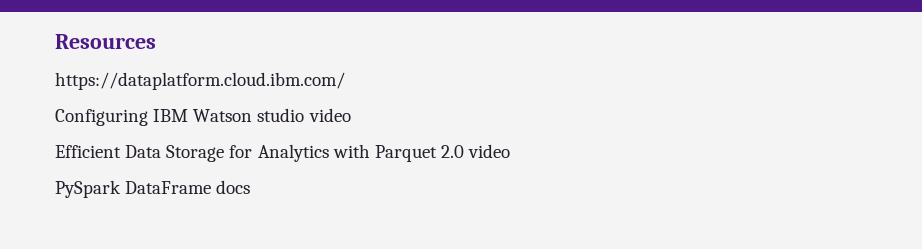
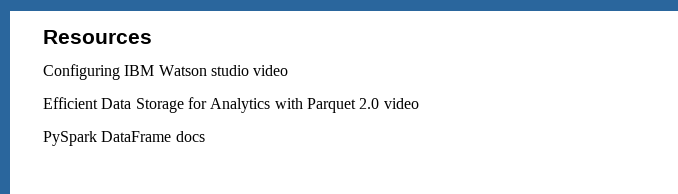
- https://dataplatform.cloud.ibm.com/

